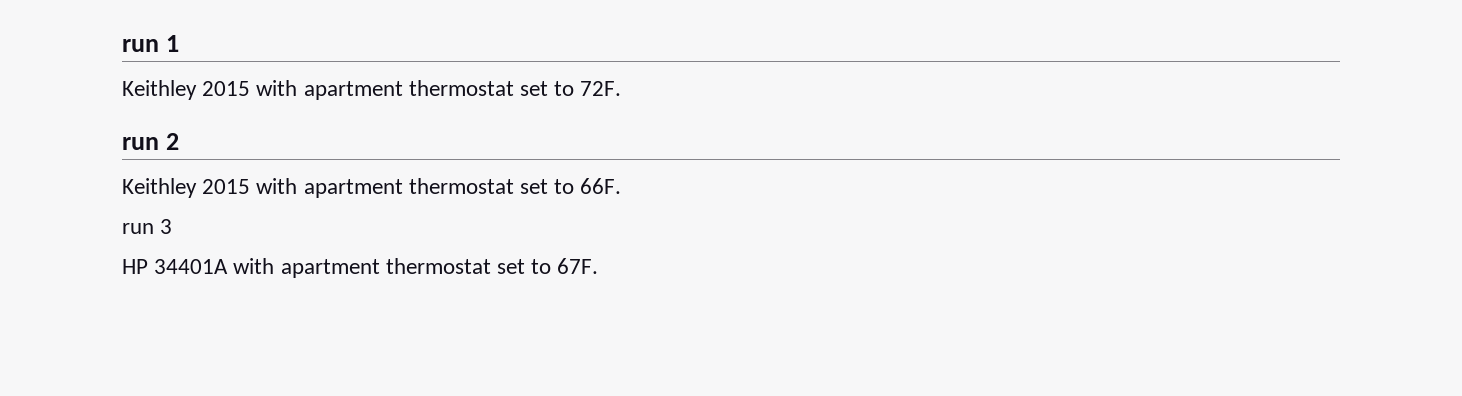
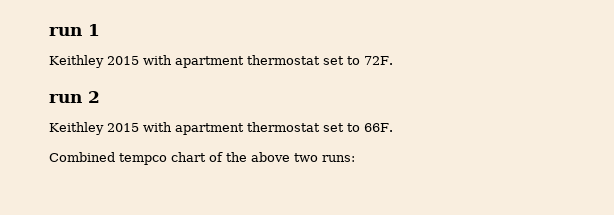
- run 3
- HP 34401A with apartment thermostat set to 67F.
+ Combined tempco chart of the above two runs:

